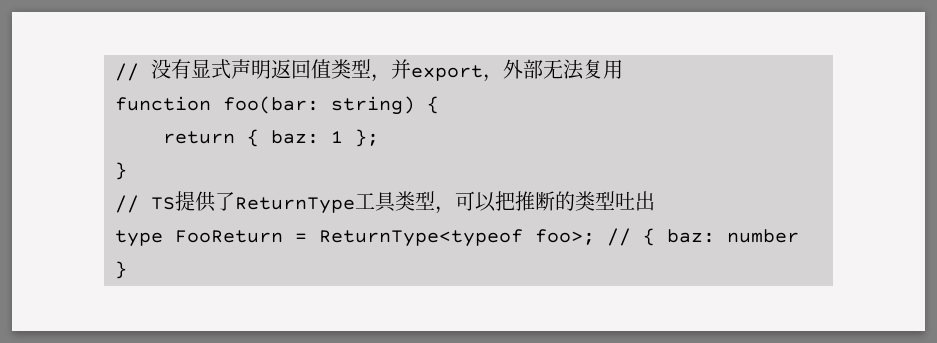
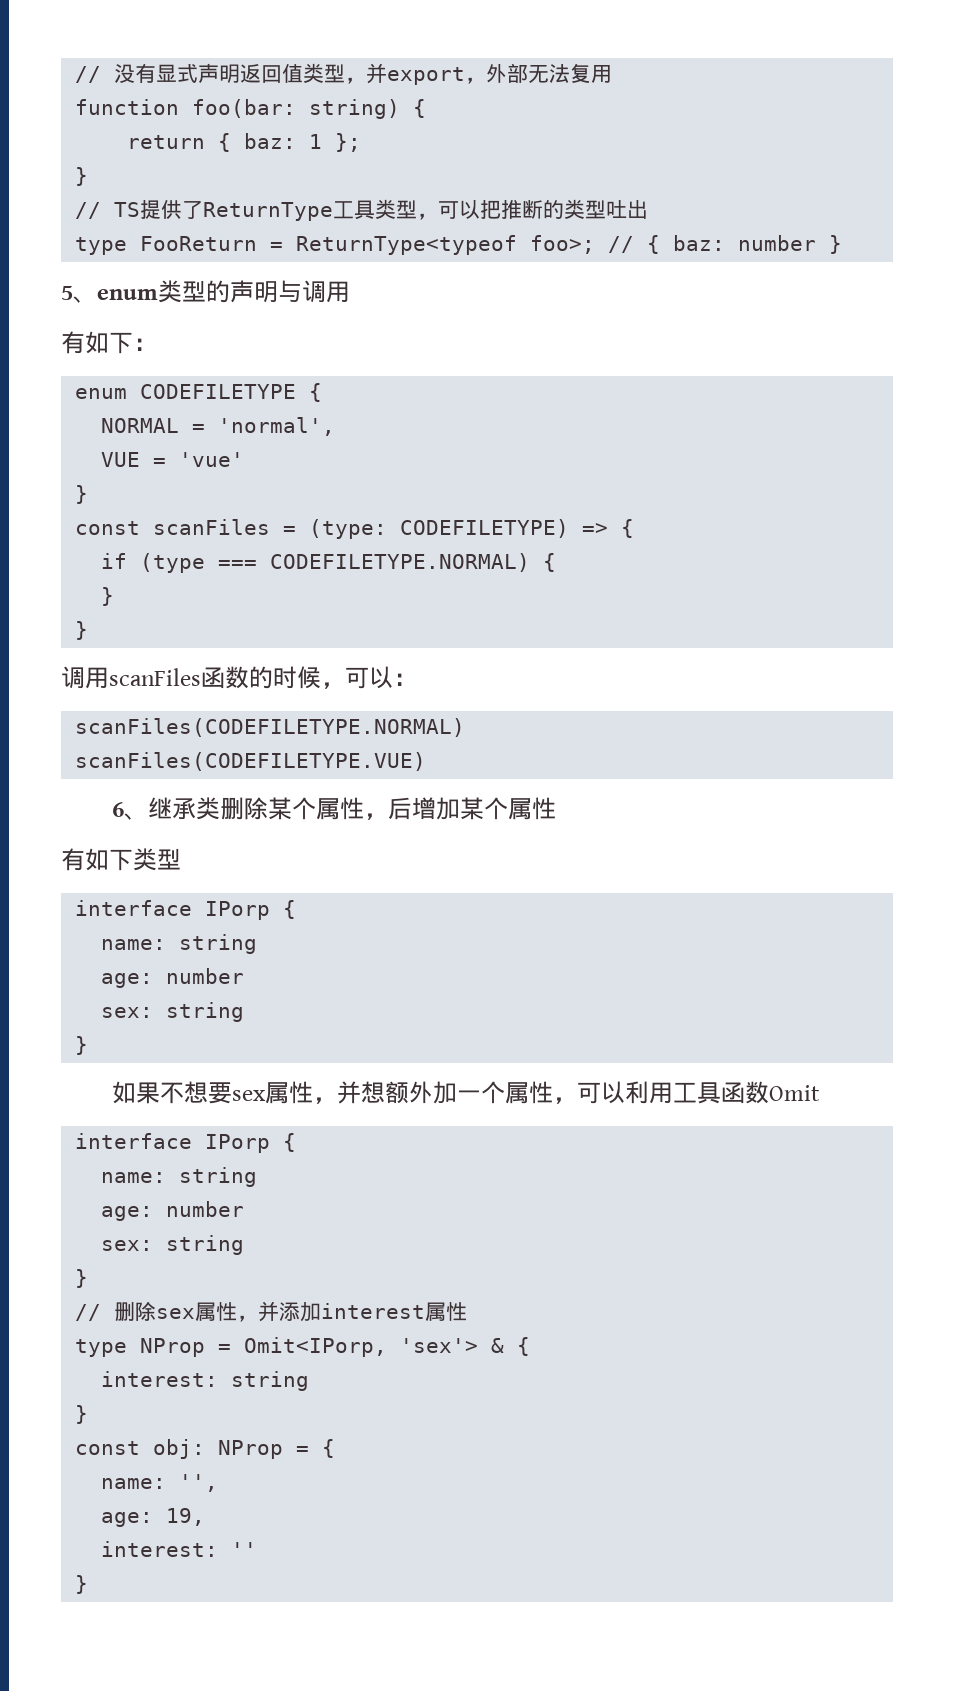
+ 5、enum类型的声明与调用
+ 有如下：
+ enum CODEFILETYPE {
+ NORMAL = 'normal',
+ VUE = 'vue'
+ }
+ const scanFiles = (type: CODEFILETYPE) => {
+ if (type === CODEFILETYPE.NORMAL) {
+ }
+ }
+ 调用scanFiles函数的时候，可以：
+ scanFiles(CODEFILETYPE.NORMAL)
+ scanFiles(CODEFILETYPE.VUE)
+ 6、继承类删除某个属性，后增加某个属性
+ 有如下类型
+ interface IPorp {
+ name: string
+ age: number
+ sex: string
+ }
+ 如果不想要sex属性，并想额外加一个属性，可以利用工具函数Omit
+ interface IPorp {
+ name: string
+ age: number
+ sex: string
+ }
+ // 删除sex属性，并添加interest属性
+ type NProp = Omit<IPorp, 'sex'> & {
+ interest: string
+ }
+ const obj: NProp = {
+ name: '',
+ age: 19,
+ interest: ''
+ }

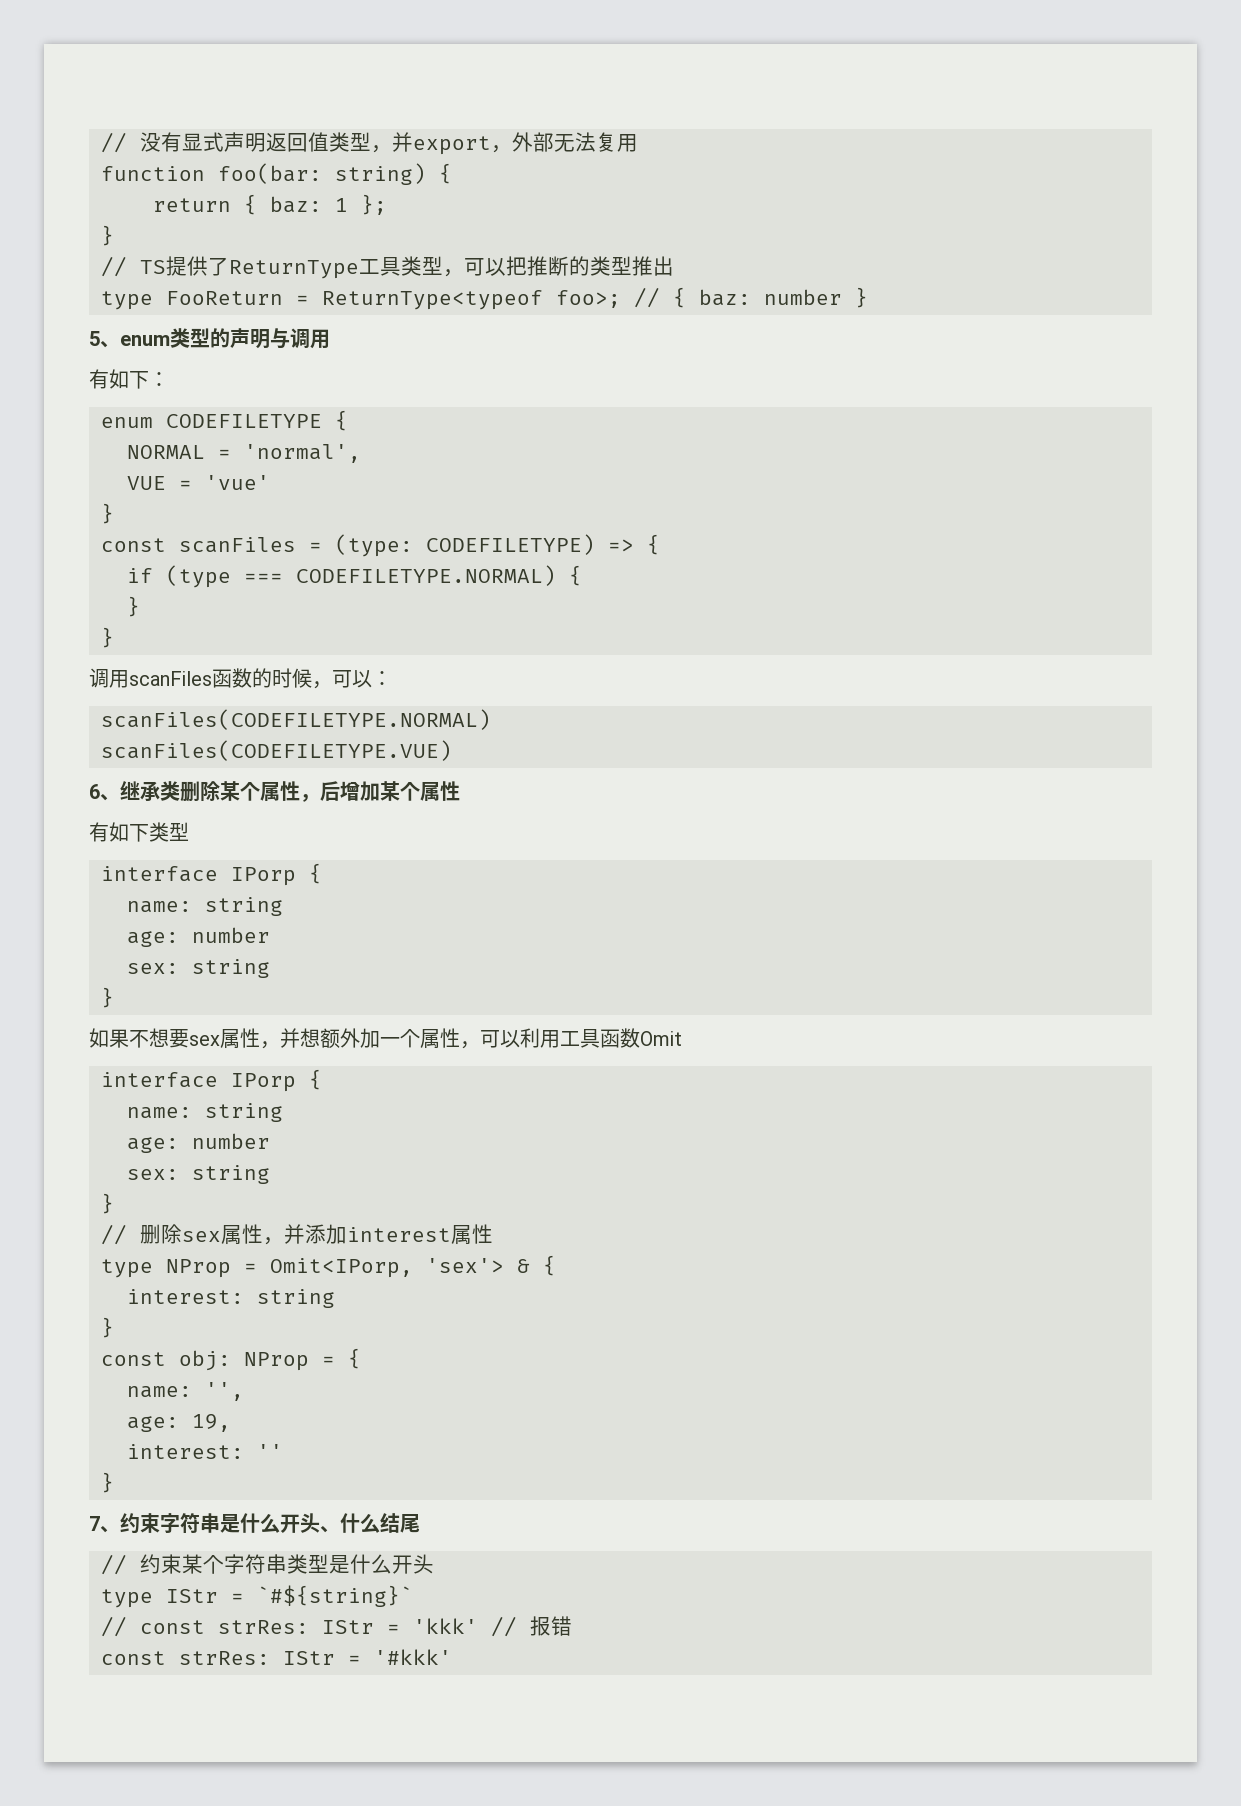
- // TS提供了ReturnType工具类型，可以把推断的类型吐出
+ // TS提供了ReturnType工具类型，可以把推断的类型推出
+ 7、约束字符串是什么开头、什么结尾
+ // 约束某个字符串类型是什么开头
+ type IStr = `#${string}`
+ // const strRes: IStr = 'kkk' // 报错
+ const strRes: IStr = '#kkk'

